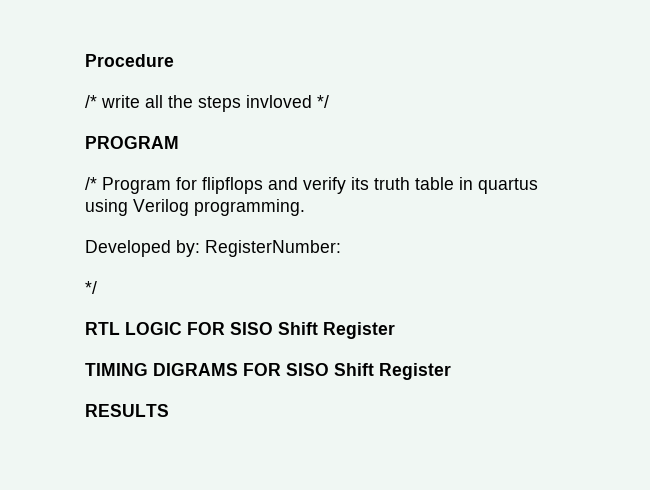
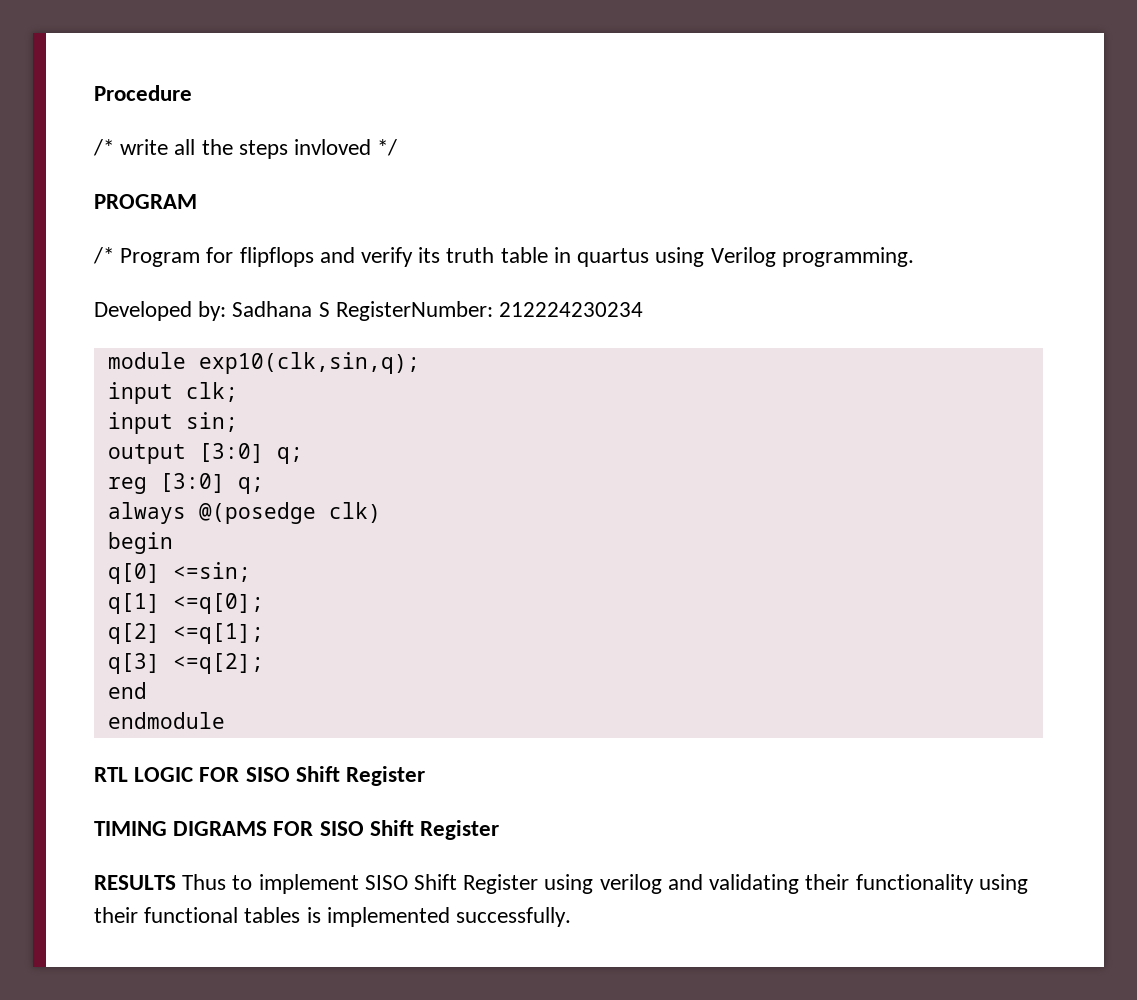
- Developed by: RegisterNumber:
- */
+ Developed by: Sadhana S RegisterNumber: 212224230234
+ module exp10(clk,sin,q);
+ input clk;
+ input sin;
+ output [3:0] q;
+ reg [3:0] q;
+ always @(posedge clk)
+ begin
+ q[0] <=sin;
+ q[1] <=q[0];
+ q[2] <=q[1];
+ q[3] <=q[2];
+ end
+ endmodule
- RESULTS
+ RESULTS Thus to implement SISO Shift Register using verilog and validating their functionality using their functional tables is implemented successfully.

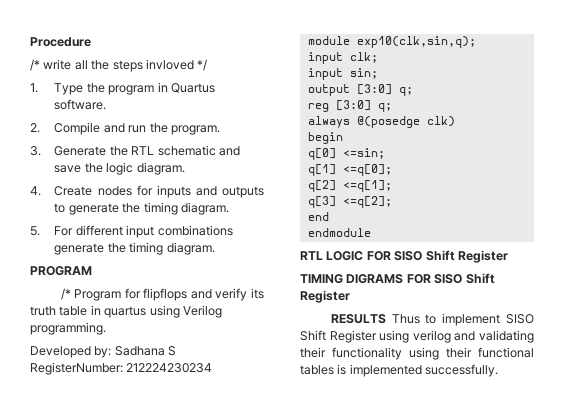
+ 1. Type the program in Quartus software.
+ 2. Compile and run the program.
+ 3. Generate the RTL schematic and save the logic diagram.
+ 4. Create nodes for inputs and outputs to generate the timing diagram.
+ 5. For different input combinations generate the timing diagram.

